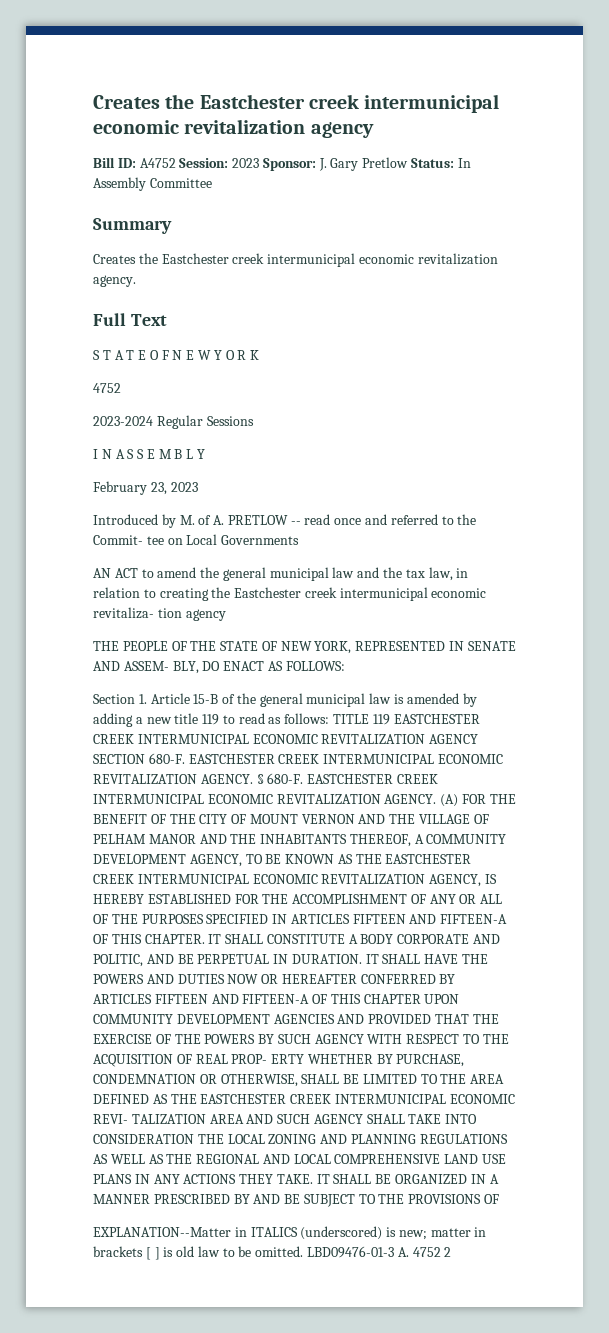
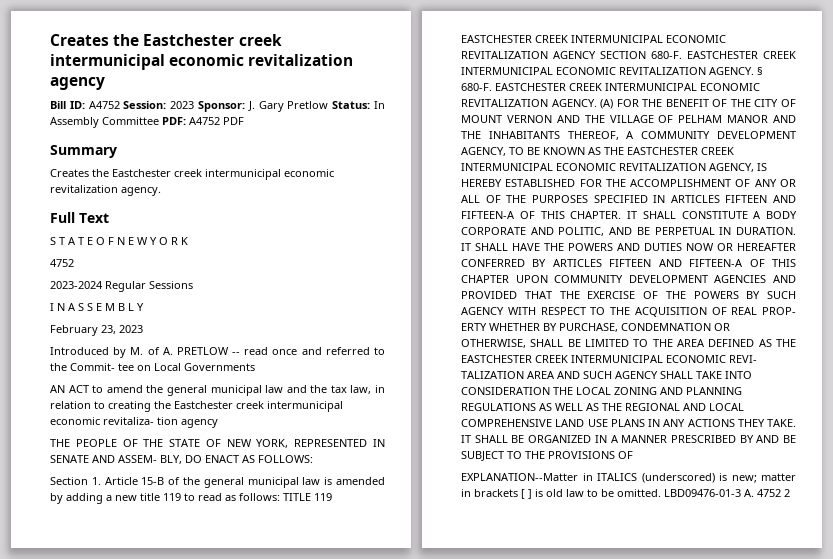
- Bill ID: A4752 Session: 2023 Sponsor: J. Gary Pretlow Status: In Assembly Committee
+ Bill ID: A4752 Session: 2023 Sponsor: J. Gary Pretlow Status: In Assembly Committee PDF: A4752 PDF

